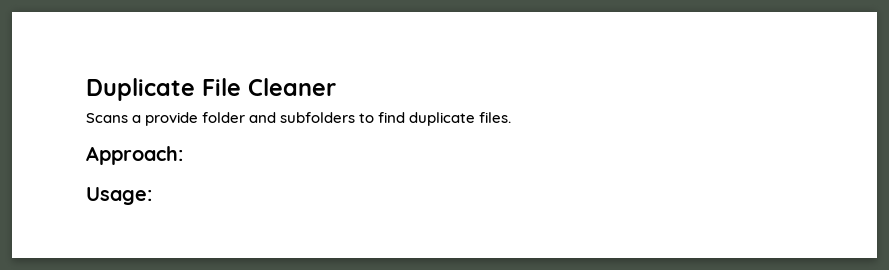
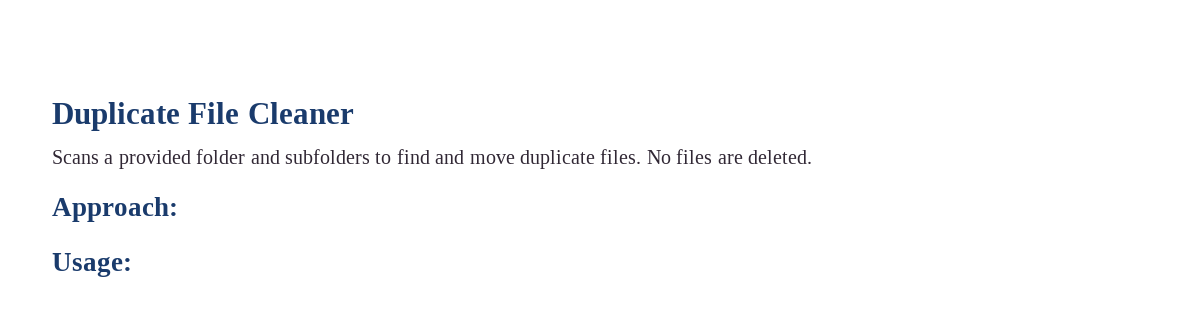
- Scans a provide folder and subfolders to find duplicate files.
+ Scans a provided folder and subfolders to find and move duplicate files. No files are deleted.

